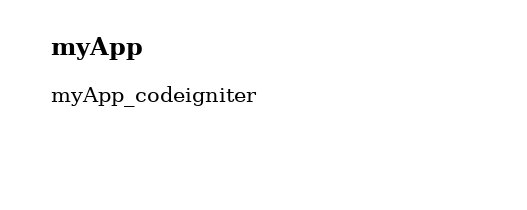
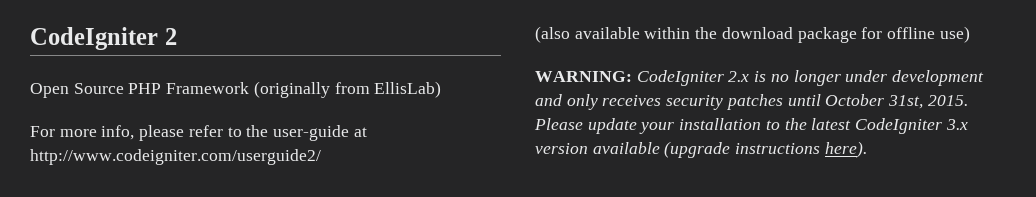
- myApp
- myApp_codeigniter
+ CodeIgniter 2
+ Open Source PHP Framework (originally from EllisLab)
+ For more info, please refer to the user-guide at http://www.codeigniter.com/userguide2/
+ (also available within the download package for offline use)
+ WARNING: CodeIgniter 2.x is no longer under development and only receives security patches until October 31st, 2015. Please update your installation to the latest CodeIgniter 3.x version available (upgrade instructions here).

